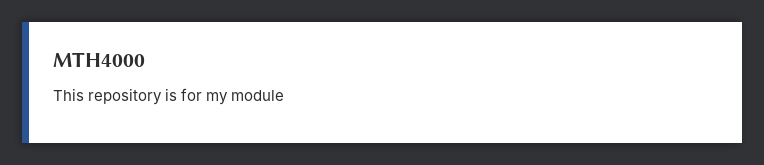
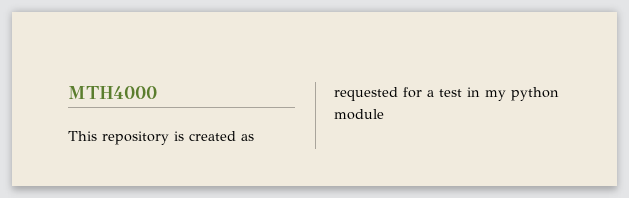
- This repository is for my module
+ This repository is created as requested for a test in my python module

